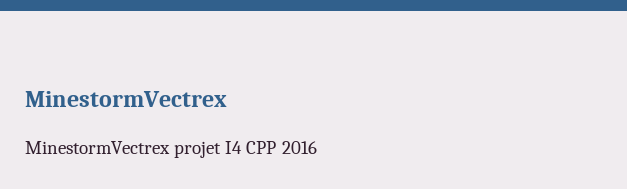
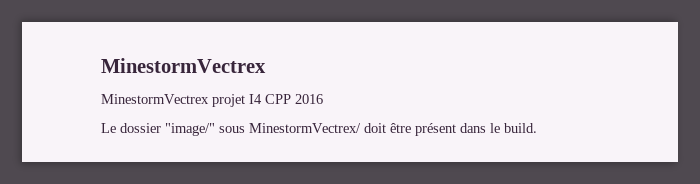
+ Le dossier "image/" sous MinestormVectrex/ doit être présent dans le build.

